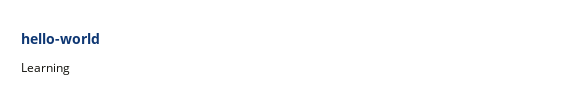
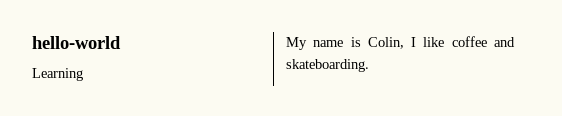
+ My name is Colin, I like coffee and skateboarding.

